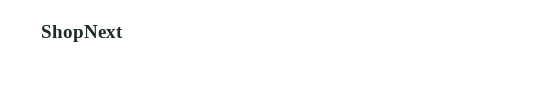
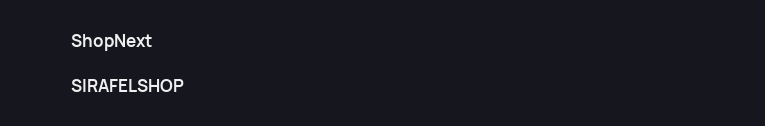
+ SIRAFELSHOP

